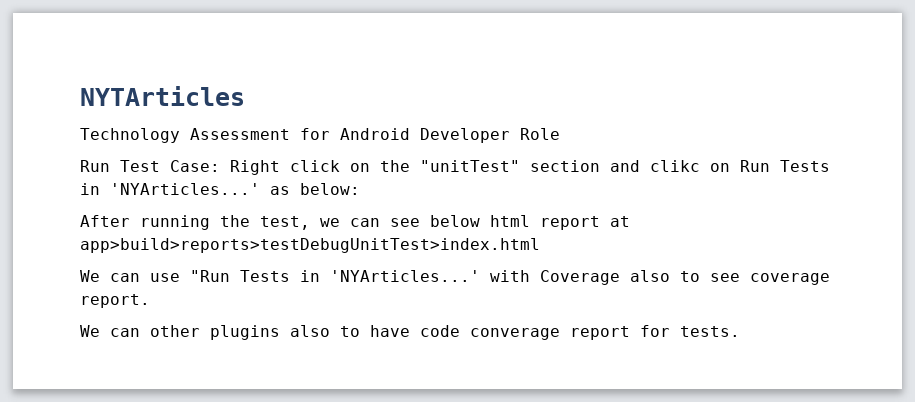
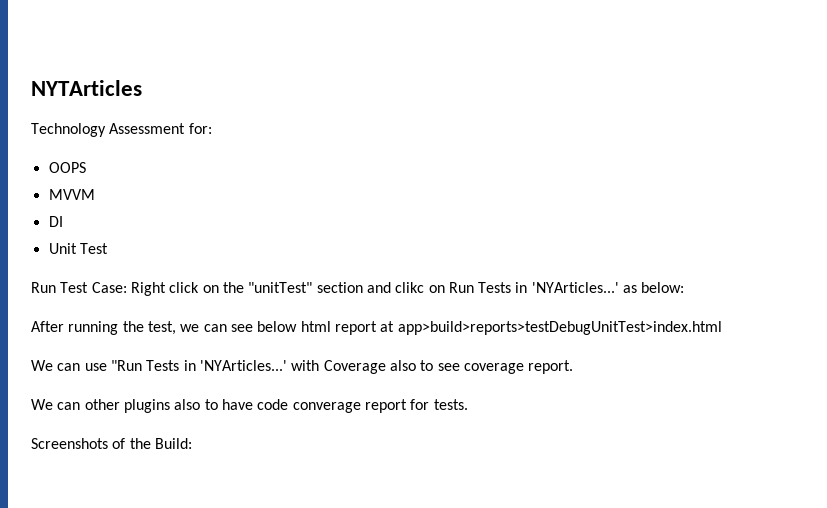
- Technology Assessment for Android Developer Role
+ Technology Assessment for:
+ OOPS
+ MVVM
+ DI
+ Unit Test
+ Screenshots of the Build:

